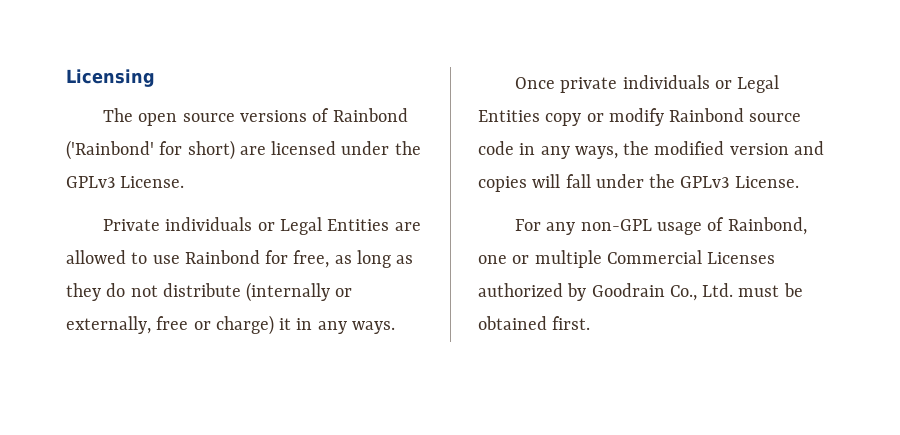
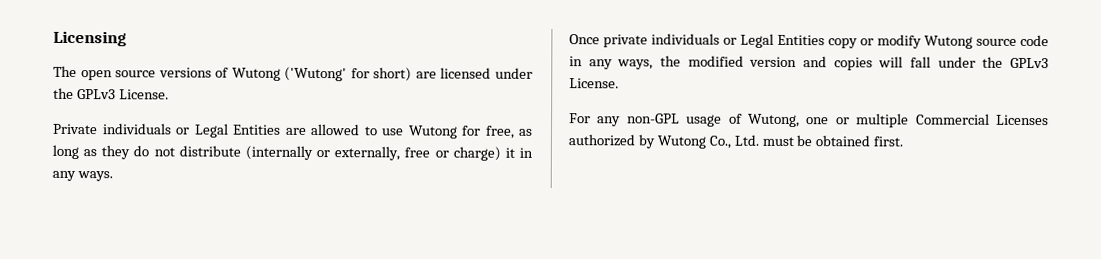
- The open source versions of Rainbond ('Rainbond' for short) are licensed under the GPLv3 License.
+ The open source versions of Wutong ('Wutong' for short) are licensed under the GPLv3 License.
- Private individuals or Legal Entities are allowed to use Rainbond for free, as long as they do not distribute (internally or externally, free or charge) it in any ways.
+ Private individuals or Legal Entities are allowed to use Wutong for free, as long as they do not distribute (internally or externally, free or charge) it in any ways.
- Once private individuals or Legal Entities copy or modify Rainbond source code in any ways, the modified version and copies will fall under the GPLv3 License.
+ Once private individuals or Legal Entities copy or modify Wutong source code in any ways, the modified version and copies will fall under the GPLv3 License.
- For any non-GPL usage of Rainbond, one or multiple Commercial Licenses authorized by Goodrain Co., Ltd. must be obtained first.
+ For any non-GPL usage of Wutong, one or multiple Commercial Licenses authorized by Wutong Co., Ltd. must be obtained first.

